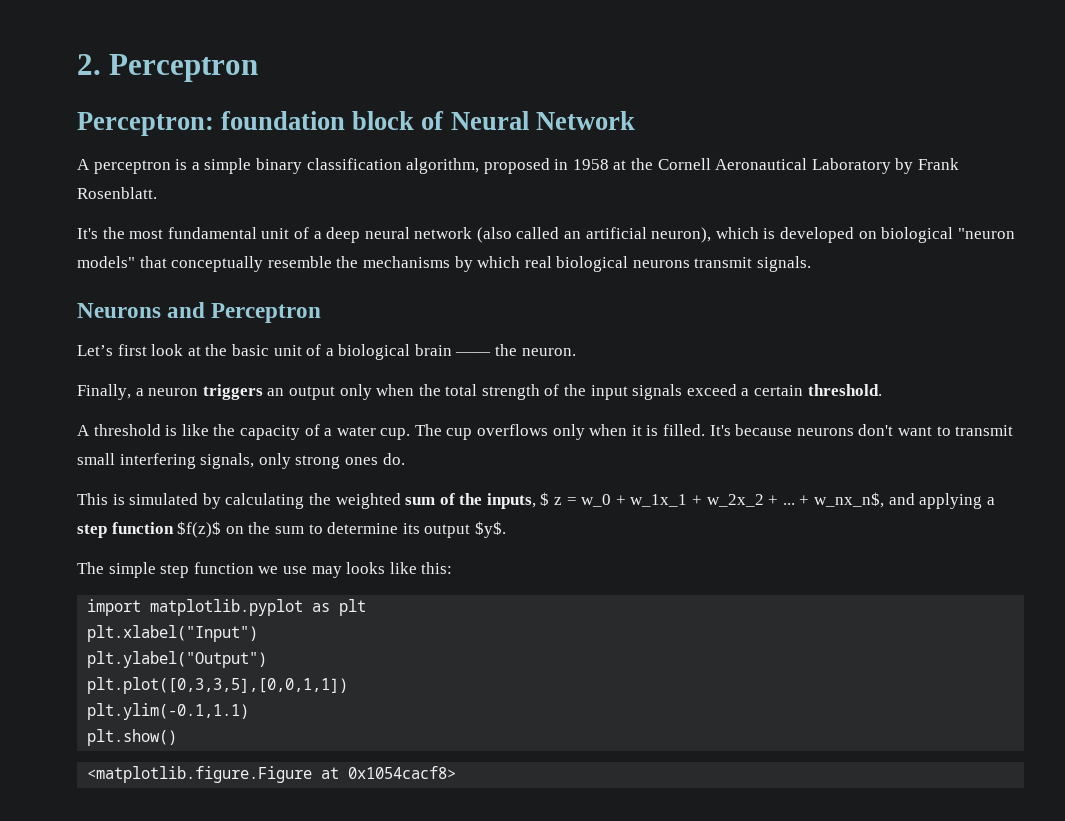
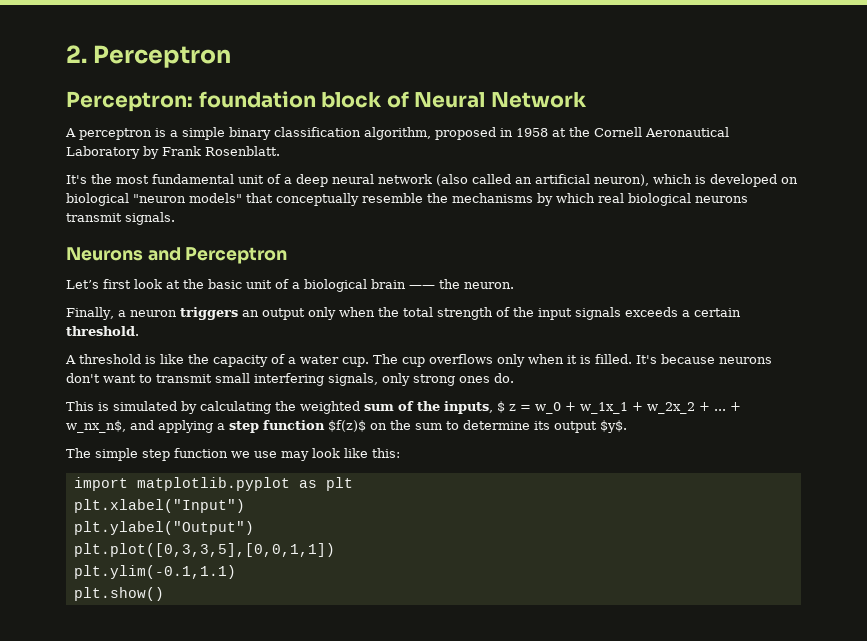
- Finally, a neuron triggers an output only when the total strength of the input signals exceed a certain threshold.
+ Finally, a neuron triggers an output only when the total strength of the input signals exceeds a certain threshold.
- The simple step function we use may looks like this:
+ The simple step function we use may look like this:
- <matplotlib.figure.Figure at 0x1054cacf8>

